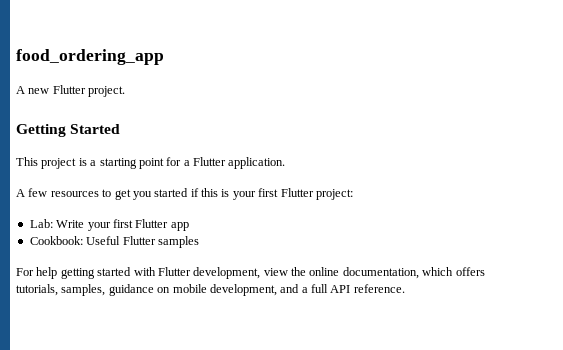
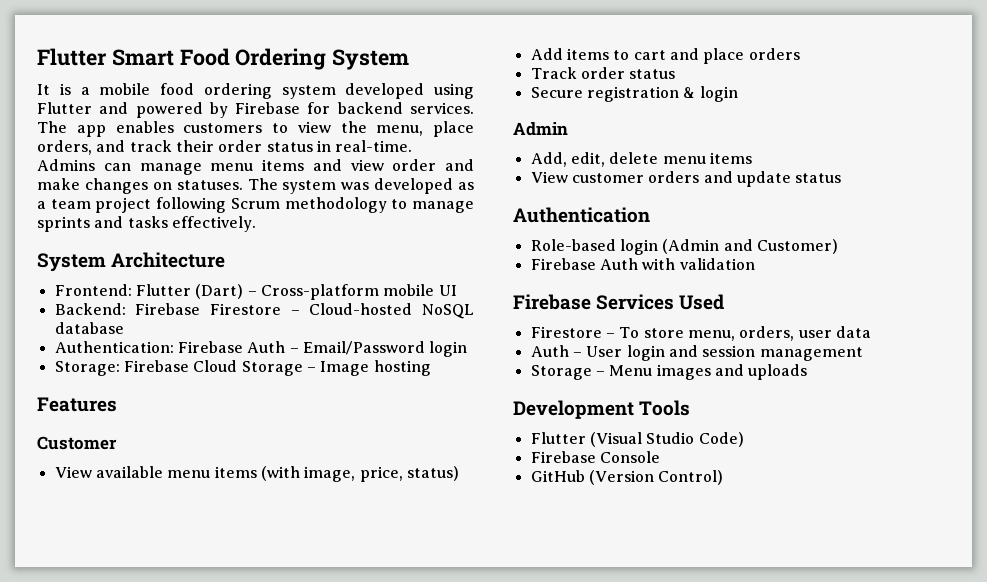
- food_ordering_app
- A new Flutter project.
- Getting Started
- This project is a starting point for a Flutter application.
- A few resources to get you started if this is your first Flutter project:
- Lab: Write your first Flutter app
- Cookbook: Useful Flutter samples
- For help getting started with Flutter development, view the online documentation, which offers tutorials, samples, guidance on mobile development, and a full API reference.
+ Flutter Smart Food Ordering System
+ It is a mobile food ordering system developed using Flutter and powered by Firebase for backend services. The app enables customers to view the menu, place orders, and track their order status in real-time. Admins can manage menu items and view order and make changes on statuses. The system was developed as a team project following Scrum methodology to manage sprints and tasks effectively.
+ System Architecture
+ Frontend: Flutter (Dart) – Cross-platform mobile UI
+ Backend: Firebase Firestore – Cloud-hosted NoSQL database
+ Authentication: Firebase Auth – Email/Password login
+ Storage: Firebase Cloud Storage – Image hosting
+ Features
+ Customer
+ View available menu items (with image, price, status)
+ Add items to cart and place orders
+ Track order status
+ Secure registration & login
+ Admin
+ Add, edit, delete menu items
+ View customer orders and update status
+ Authentication
+ Role-based login (Admin and Customer)
+ Firebase Auth with validation
+ Firebase Services Used
+ Firestore – To store menu, orders, user data
+ Auth – User login and session management
+ Storage – Menu images and uploads
+ Development Tools
+ Flutter (Visual Studio Code)
+ Firebase Console
+ GitHub (Version Control)

